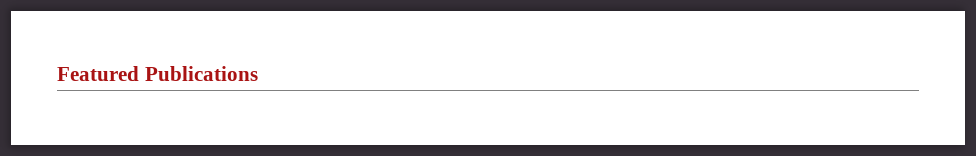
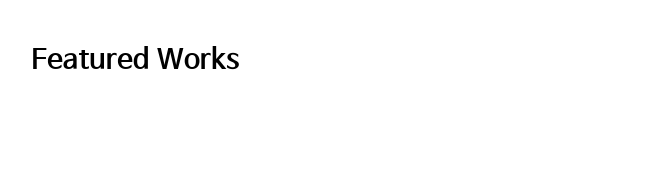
- Featured Publications
+ Featured Works

